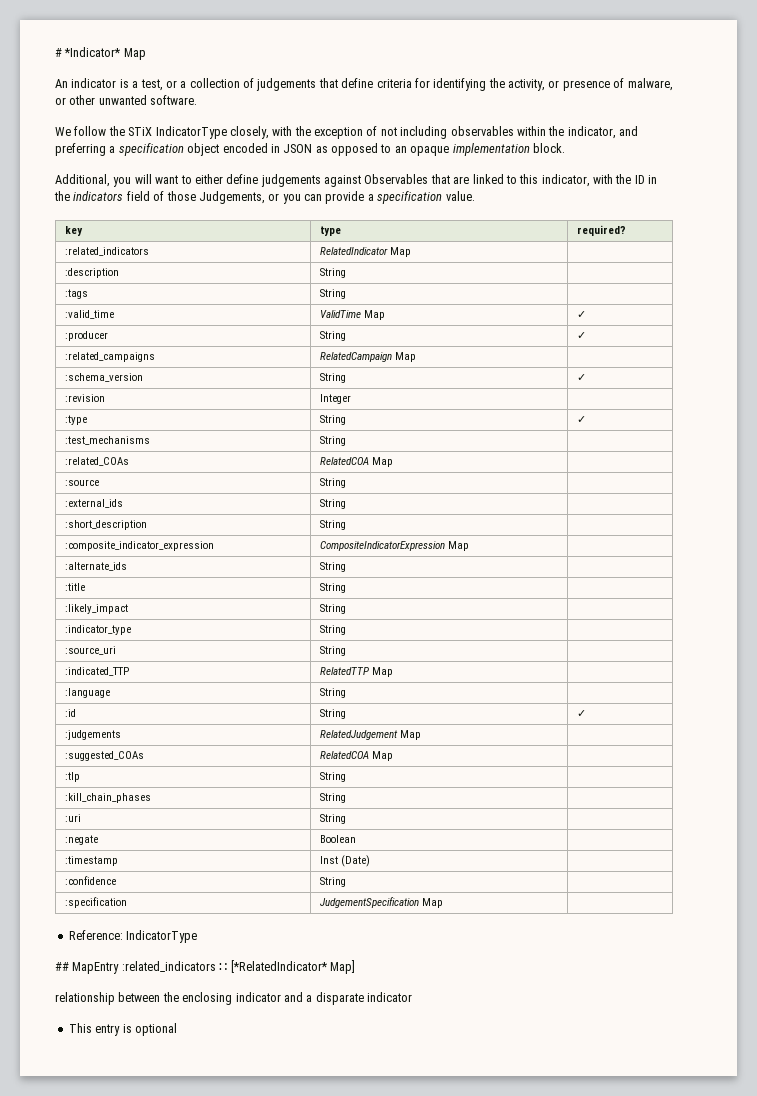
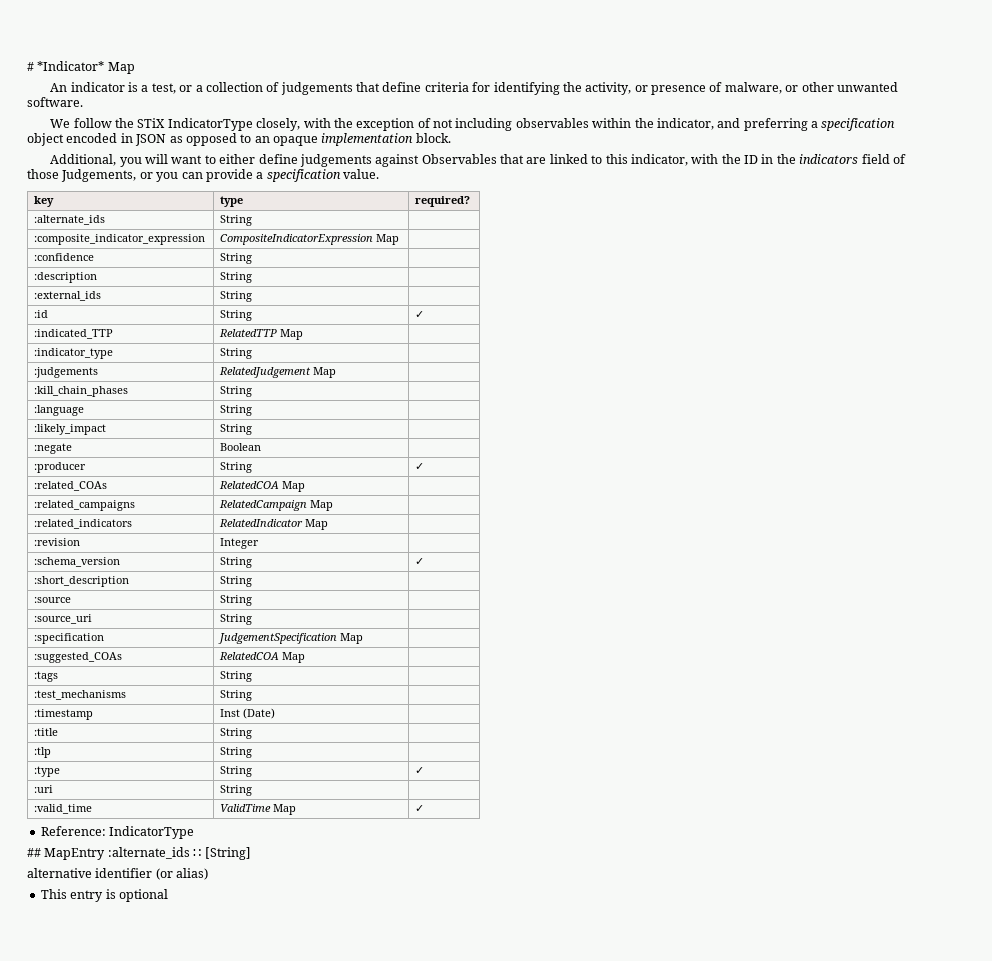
- :related_indicators | RelatedIndicator Map |
+ :alternate_ids | String |
+ :composite_indicator_expression | CompositeIndicatorExpression Map |
+ :confidence | String |
+ :external_ids | String |
+ :id | String | ✓
+ :indicated_TTP | RelatedTTP Map |
+ :indicator_type | String |
+ :judgements | RelatedJudgement Map |
+ :kill_chain_phases | String |
+ :language | String |
+ :likely_impact | String |
+ :negate | Boolean |
+ :producer | String | ✓
+ :related_COAs | RelatedCOA Map |
+ :related_campaigns | RelatedCampaign Map |
+ :related_indicators | RelatedIndicator Map |
+ :revision | Integer |
+ :schema_version | String | ✓
+ :short_description | String |
+ :source | String |
+ :source_uri | String |
+ :specification | JudgementSpecification Map |
+ :suggested_COAs | RelatedCOA Map |
  :tags | String |
+ :test_mechanisms | String |
+ :timestamp | Inst (Date) |
+ :title | String |
+ :tlp | String |
+ :type | String | ✓
+ :uri | String |
  :valid_time | ValidTime Map | ✓
- :producer | String | ✓
- :related_campaigns | RelatedCampaign Map |
- :schema_version | String | ✓
- :revision | Integer |
- :type | String | ✓
- :test_mechanisms | String |
- :related_COAs | RelatedCOA Map |
- :source | String |
- :external_ids | String |
- :short_description | String |
- :composite_indicator_expression | CompositeIndicatorExpression Map |
- :alternate_ids | String |
- :title | String |
- :likely_impact | String |
- :indicator_type | String |
- :source_uri | String |
- :indicated_TTP | RelatedTTP Map |
- :language | String |
- :id | String | ✓
- :judgements | RelatedJudgement Map |
- :suggested_COAs | RelatedCOA Map |
- :tlp | String |
- :kill_chain_phases | String |
- :uri | String |
- :negate | Boolean |
- :timestamp | Inst (Date) |
- :confidence | String |
- :specification | JudgementSpecification Map |
  Reference: IndicatorType
- ## MapEntry :related_indicators ∷ [*RelatedIndicator* Map]
- relationship between the enclosing indicator and a disparate indicator
+ ## MapEntry :alternate_ids ∷ [String]
+ alternative identifier (or alias)

